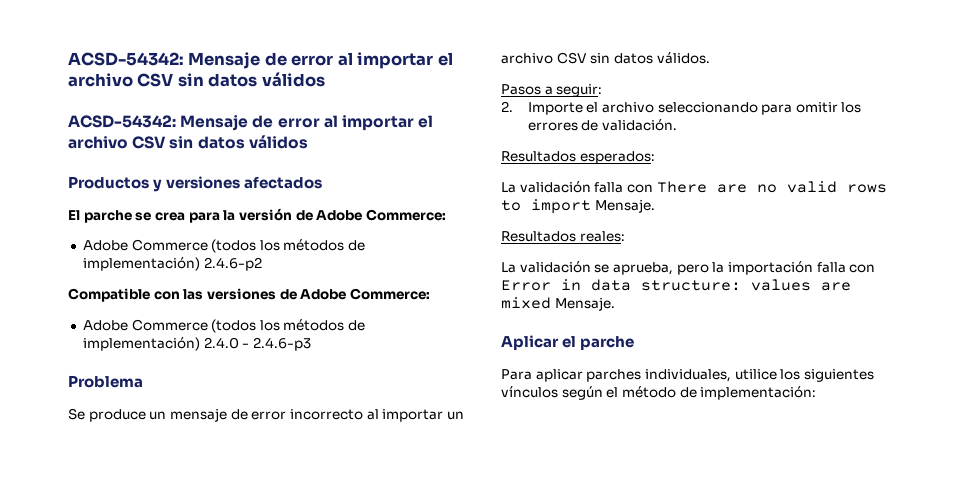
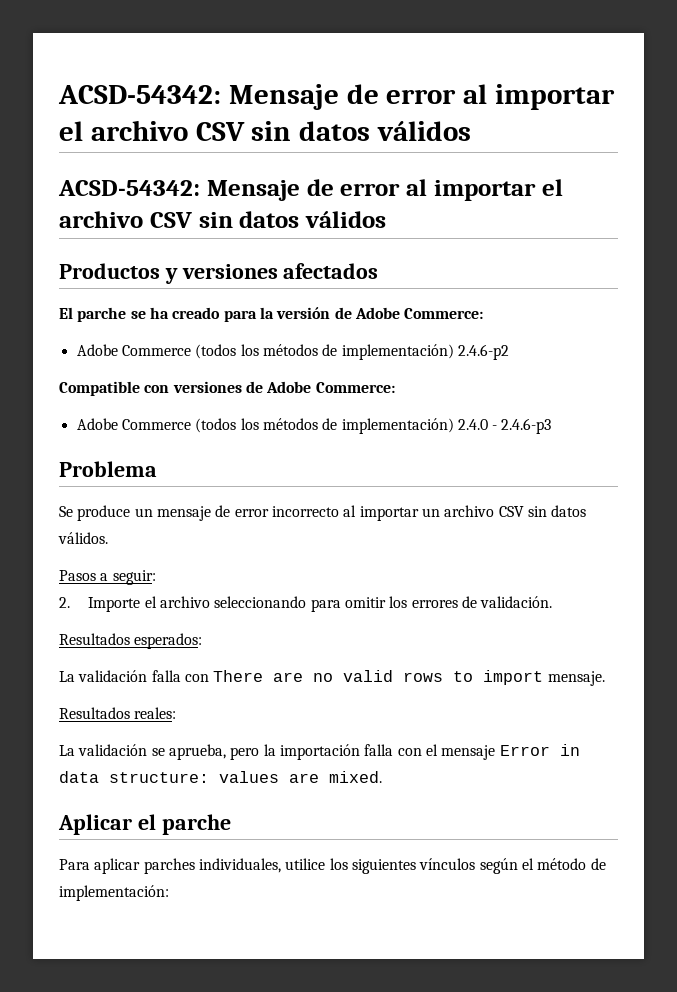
- El parche se crea para la versión de Adobe Commerce:
+ El parche se ha creado para la versión de Adobe Commerce:
- Compatible con las versiones de Adobe Commerce:
+ Compatible con versiones de Adobe Commerce:
- La validación falla con There are no valid rows to import Mensaje.
+ La validación falla con There are no valid rows to import mensaje.
- La validación se aprueba, pero la importación falla con Error in data structure: values are mixed Mensaje.
+ La validación se aprueba, pero la importación falla con el mensaje Error in data structure: values are mixed.

